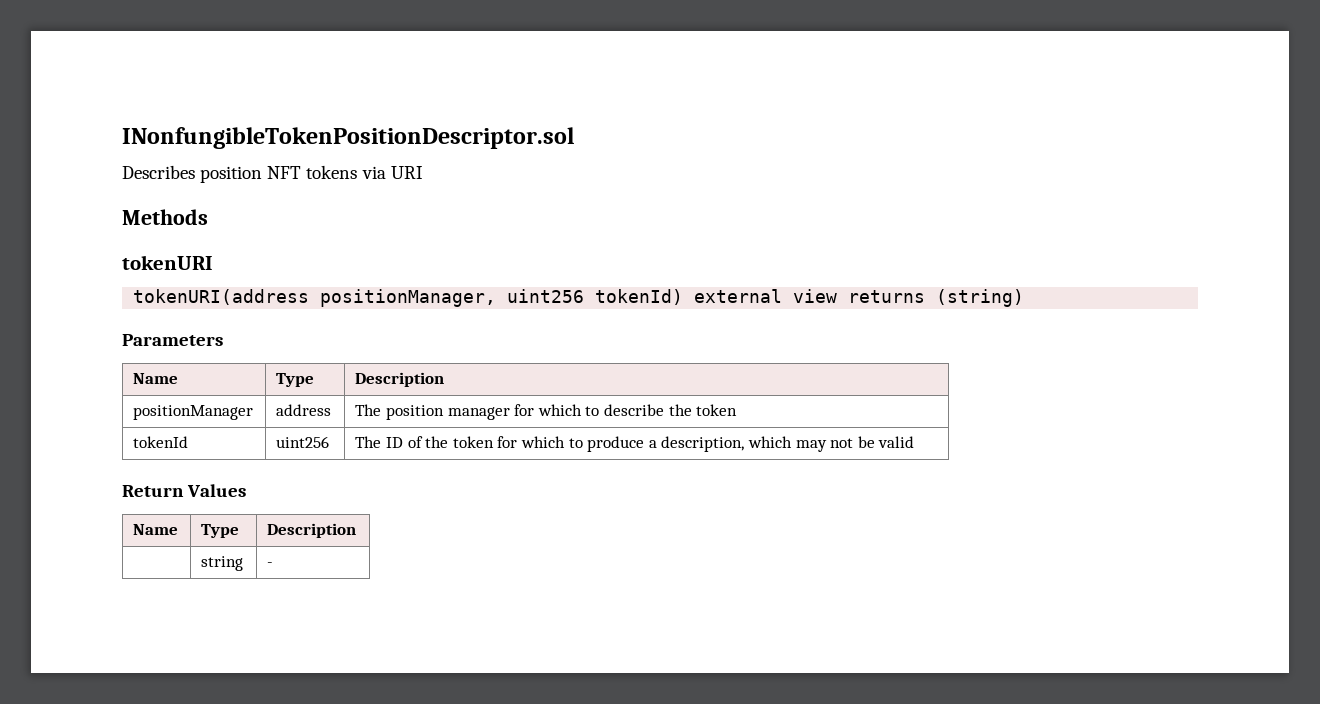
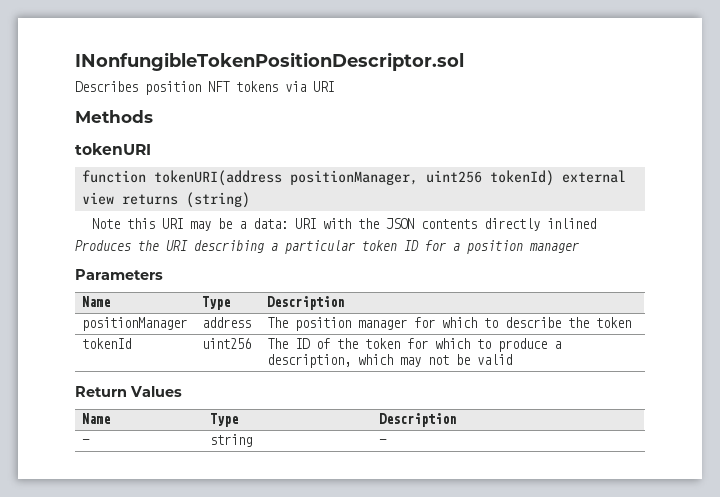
- tokenURI(address positionManager, uint256 tokenId) external view returns (string)
+ function tokenURI(address positionManager, uint256 tokenId) external view returns (string)
+ Note this URI may be a data: URI with the JSON contents directly inlined
+ Produces the URI describing a particular token ID for a position manager
- | string | -
+ - | string | -

